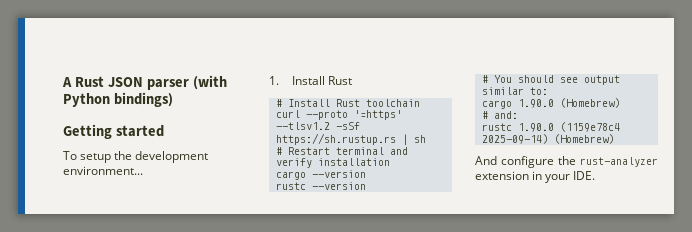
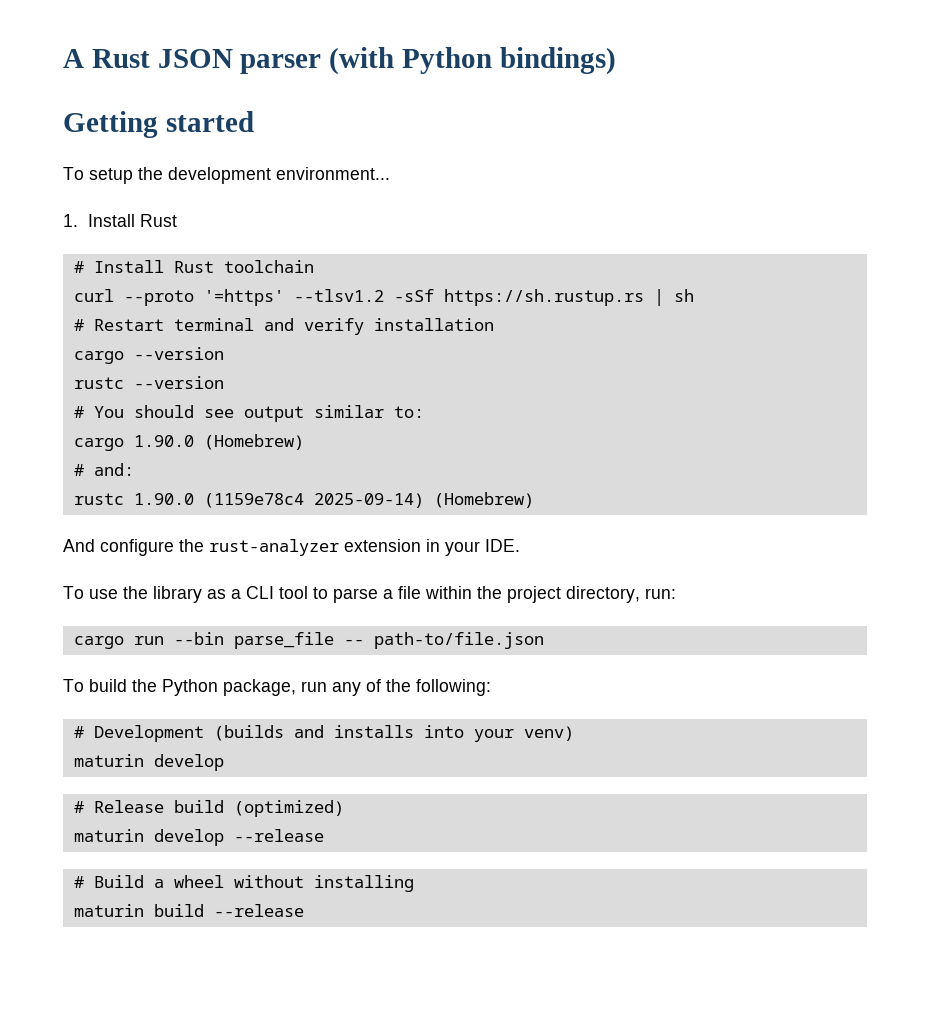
+ To use the library as a CLI tool to parse a file within the project directory, run:
+ cargo run --bin parse_file -- path-to/file.json
+ To build the Python package, run any of the following:
+ # Development (builds and installs into your venv)
+ maturin develop
+ # Release build (optimized)
+ maturin develop --release
+ # Build a wheel without installing
+ maturin build --release

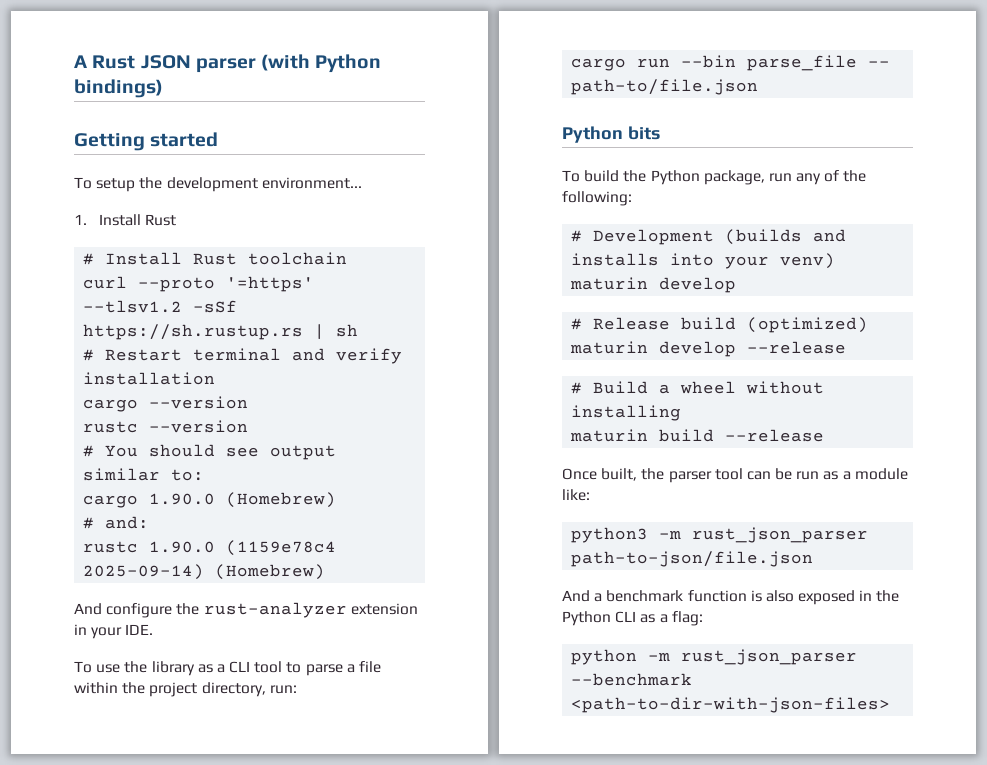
+ Python bits
+ Once built, the parser tool can be run as a module like:
+ python3 -m rust_json_parser path-to-json/file.json
+ And a benchmark function is also exposed in the Python CLI as a flag:
+ python -m rust_json_parser --benchmark <path-to-dir-with-json-files>

